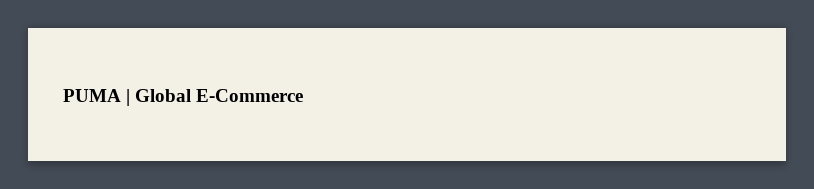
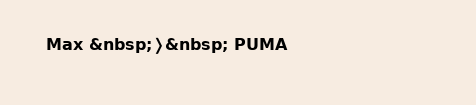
- PUMA | Global E-Commerce
+ Max &nbsp;❭&nbsp; PUMA

